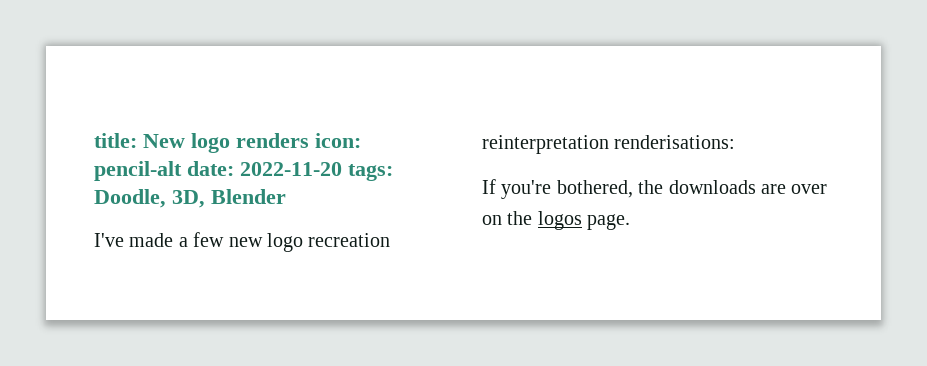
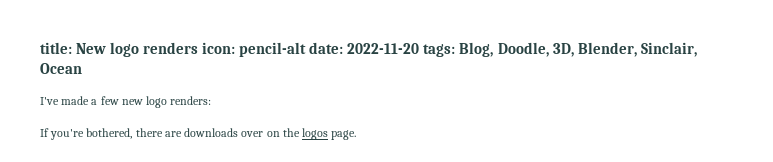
- title: New logo renders icon: pencil-alt date: 2022-11-20 tags: Doodle, 3D, Blender
+ title: New logo renders icon: pencil-alt date: 2022-11-20 tags: Blog, Doodle, 3D, Blender, Sinclair, Ocean
- I've made a few new logo recreation reinterpretation renderisations:
+ I've made a few new logo renders:
- If you're bothered, the downloads are over on the logos page.
+ If you're bothered, there are downloads over on the logos page.

